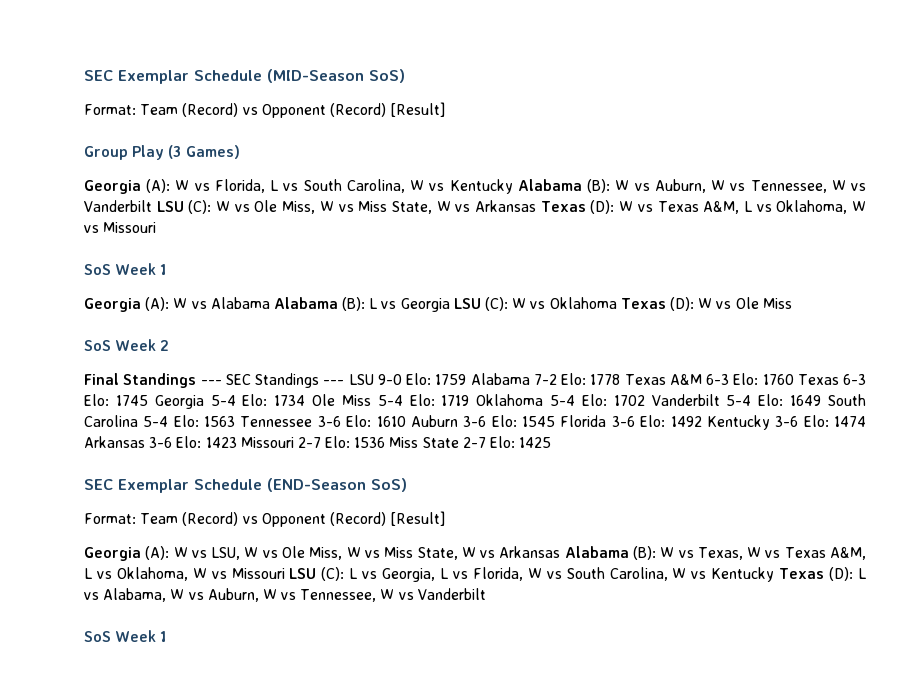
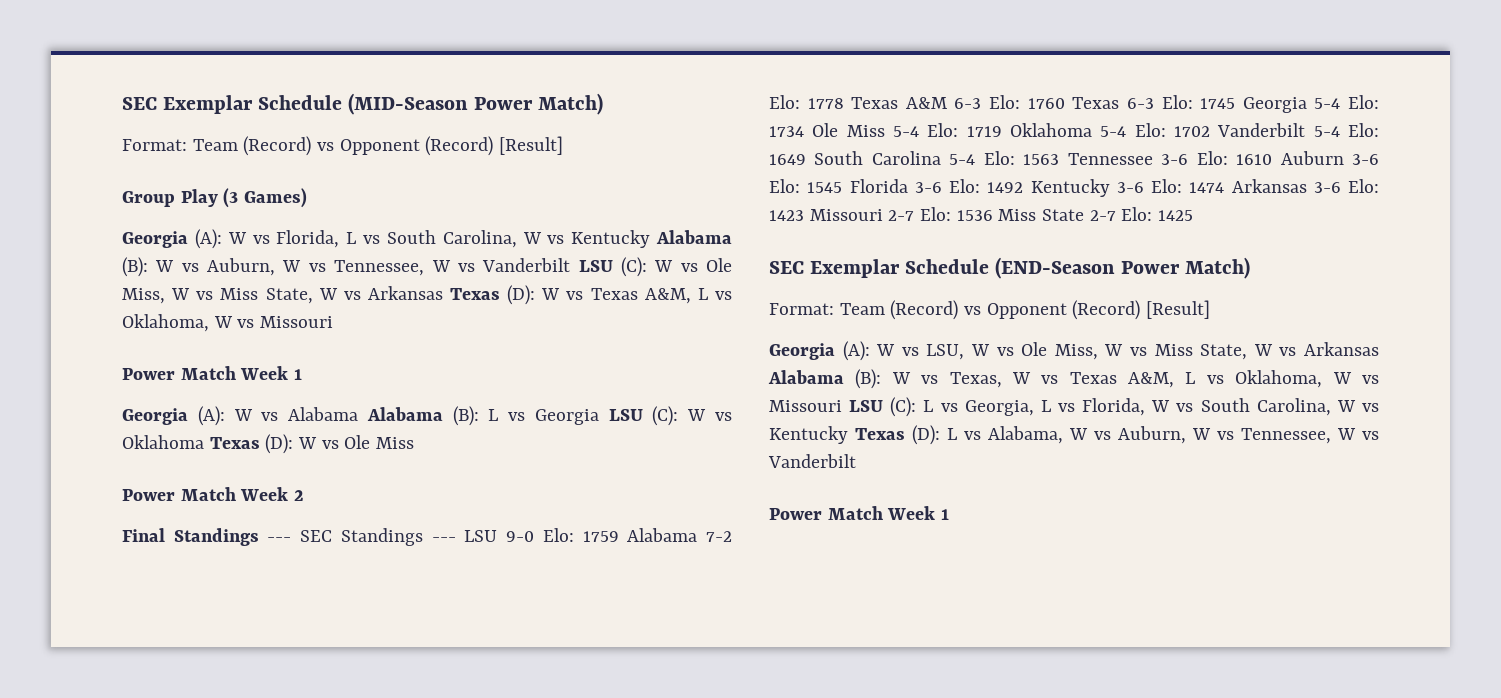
- SEC Exemplar Schedule (MID-Season SoS)
+ SEC Exemplar Schedule (MID-Season Power Match)
  Georgia (A): W vs Florida, L vs South Carolina, W vs Kentucky Alabama (B): W vs Auburn, W vs Tennessee, W vs Vanderbilt LSU (C): W vs Ole Miss, W vs Miss State, W vs Arkansas Texas (D): W vs Texas A&M, L vs Oklahoma, W vs Missouri
- SoS Week 1
+ Power Match Week 1
- SoS Week 2
+ Power Match Week 2
- SEC Exemplar Schedule (END-Season SoS)
+ SEC Exemplar Schedule (END-Season Power Match)
  L vs Alabama, W vs Auburn, W vs Tennessee, W vs Vanderbilt
- SoS Week 1
+ Power Match Week 1

